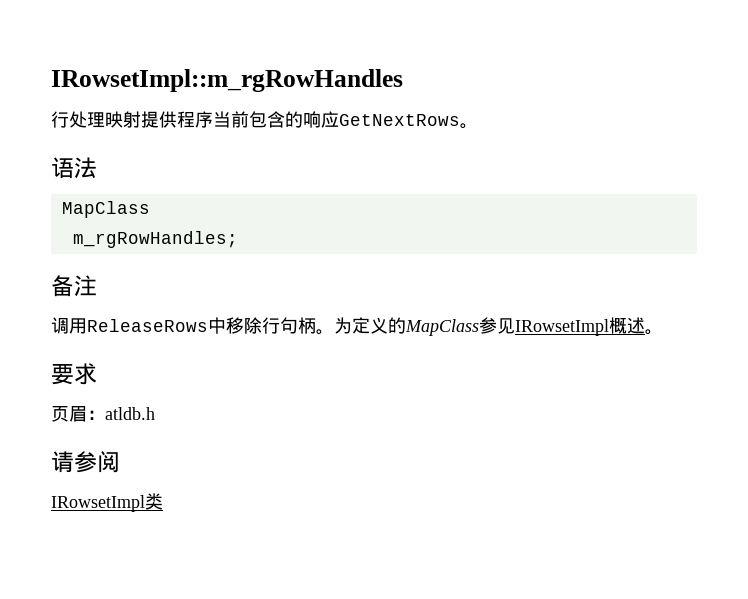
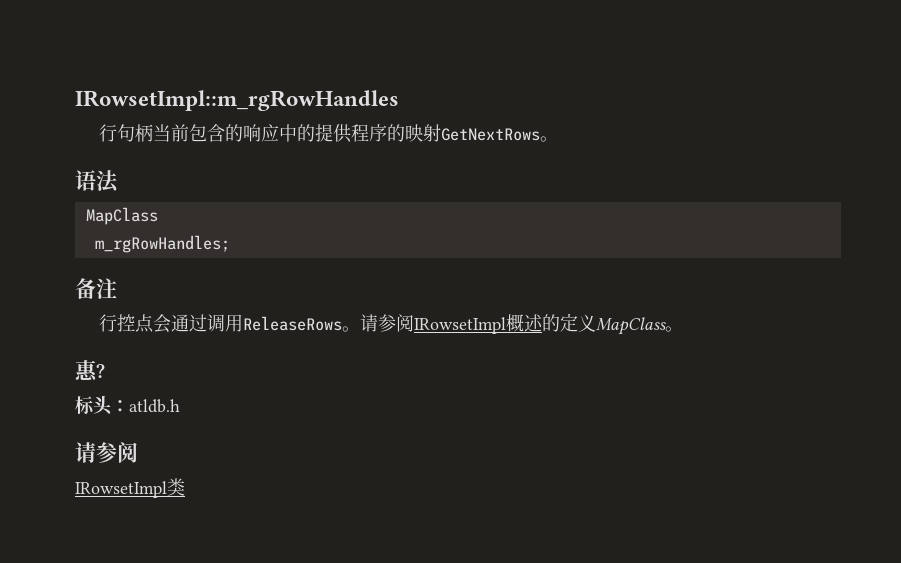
- 行处理映射提供程序当前包含的响应GetNextRows。
+ 行句柄当前包含的响应中的提供程序的映射GetNextRows。
- 调用ReleaseRows中移除行句柄。为定义的MapClass参见IRowsetImpl概述。
- 要求
- 页眉：atldb.h
+ 行控点会通过调用ReleaseRows。请参阅IRowsetImpl概述的定义MapClass。
+ 惠?
+ 标头：atldb.h

